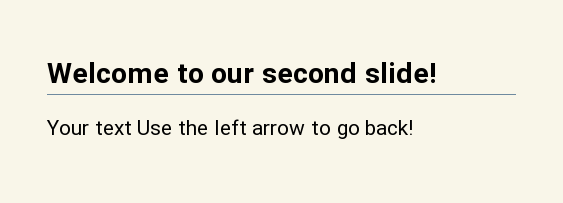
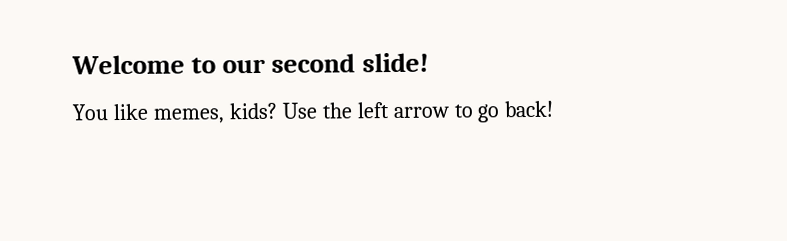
- Your text Use the left arrow to go back!
+ You like memes, kids? Use the left arrow to go back!

